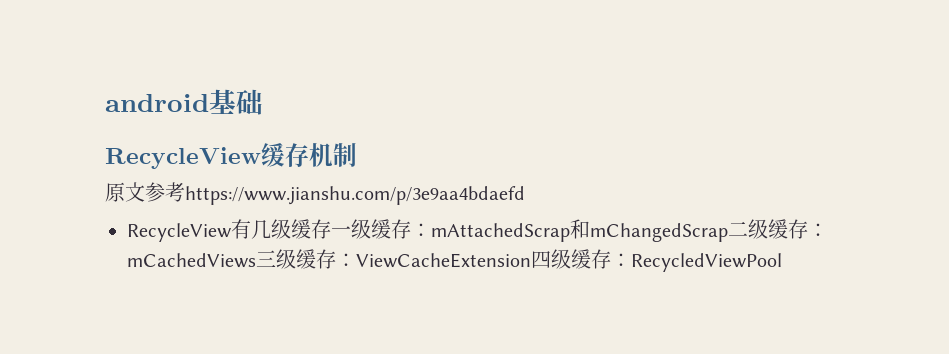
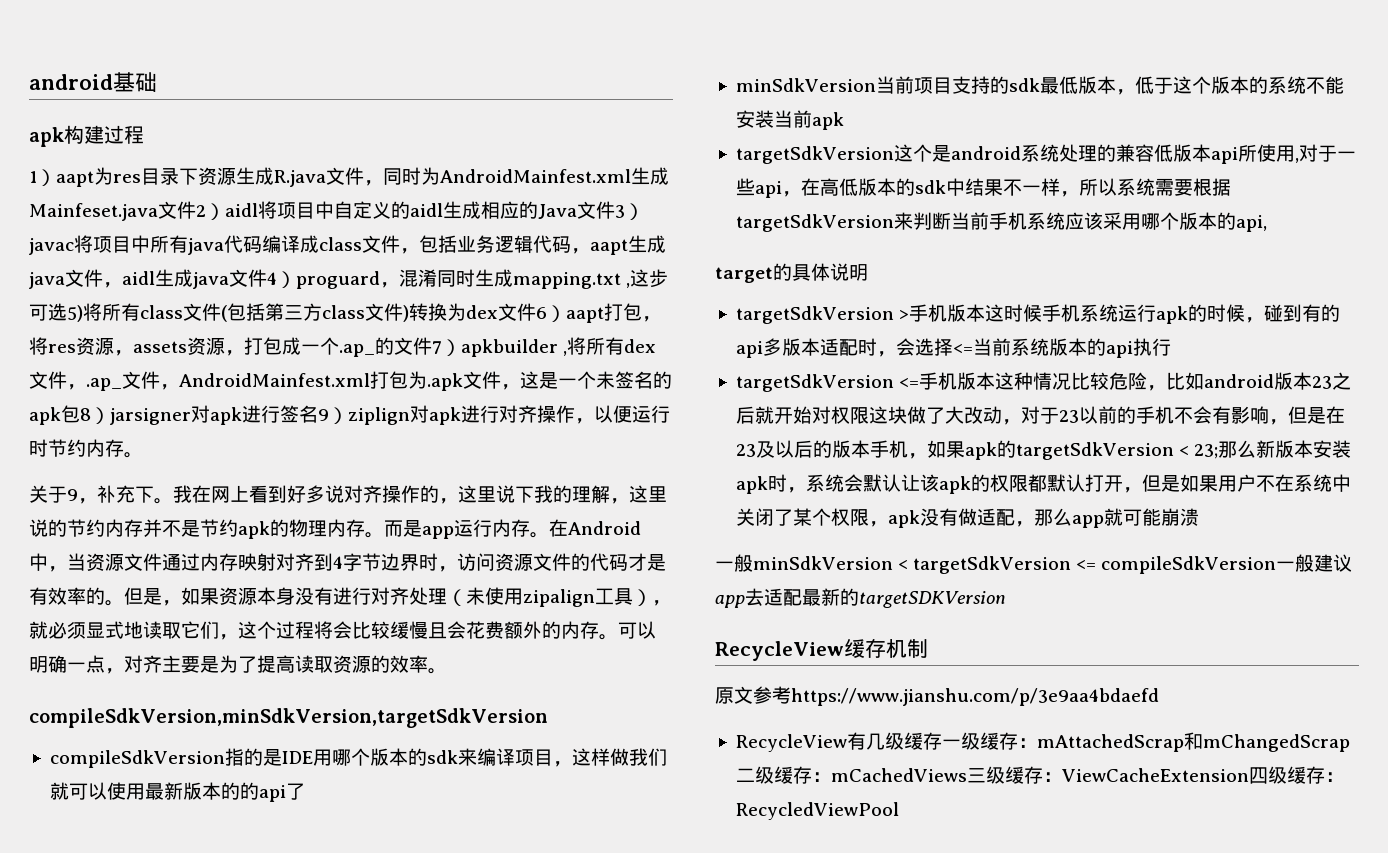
+ apk构建过程
+ 1）aapt为res目录下资源生成R.java文件，同时为AndroidMainfest.xml生成Mainfeset.java文件2）aidl将项目中自定义的aidl生成相应的Java文件3）javac将项目中所有java代码编译成class文件，包括业务逻辑代码，aapt生成java文件，aidl生成java文件4）proguard，混淆同时生成mapping.txt ,这步可选5)将所有class文件(包括第三方class文件)转换为dex文件6）aapt打包，将res资源，assets资源，打包成一个.ap_的文件7）apkbuilder ,将所有dex文件，.ap_文件，AndroidMainfest.xml打包为.apk文件，这是一个未签名的apk包8）jarsigner对apk进行签名9）ziplign对apk进行对齐操作，以便运行时节约内存。
+ 关于9，补充下。我在网上看到好多说对齐操作的，这里说下我的理解，这里说的节约内存并不是节约apk的物理内存。而是app运行内存。在Android中，当资源文件通过内存映射对齐到4字节边界时，访问资源文件的代码才是有效率的。但是，如果资源本身没有进行对齐处理（未使用zipalign工具），就必须显式地读取它们，这个过程将会比较缓慢且会花费额外的内存。可以明确一点，对齐主要是为了提高读取资源的效率。
+ compileSdkVersion,minSdkVersion,targetSdkVersion
+ compileSdkVersion指的是IDE用哪个版本的sdk来编译项目，这样做我们就可以使用最新版本的的api了
+ minSdkVersion当前项目支持的sdk最低版本，低于这个版本的系统不能安装当前apk
+ targetSdkVersion这个是android系统处理的兼容低版本api所使用,对于一些api，在高低版本的sdk中结果不一样，所以系统需要根据targetSdkVersion来判断当前手机系统应该采用哪个版本的api,
+ target的具体说明
+ targetSdkVersion >手机版本这时候手机系统运行apk的时候，碰到有的api多版本适配时，会选择<=当前系统版本的api执行
+ targetSdkVersion <=手机版本这种情况比较危险，比如android版本23之后就开始对权限这块做了大改动，对于23以前的手机不会有影响，但是在23及以后的版本手机，如果apk的targetSdkVersion < 23;那么新版本安装apk时，系统会默认让该apk的权限都默认打开，但是如果用户不在系统中关闭了某个权限，apk没有做适配，那么app就可能崩溃
+ 一般minSdkVersion < targetSdkVersion <= compileSdkVersion一般建议app去适配最新的targetSDKVersion

